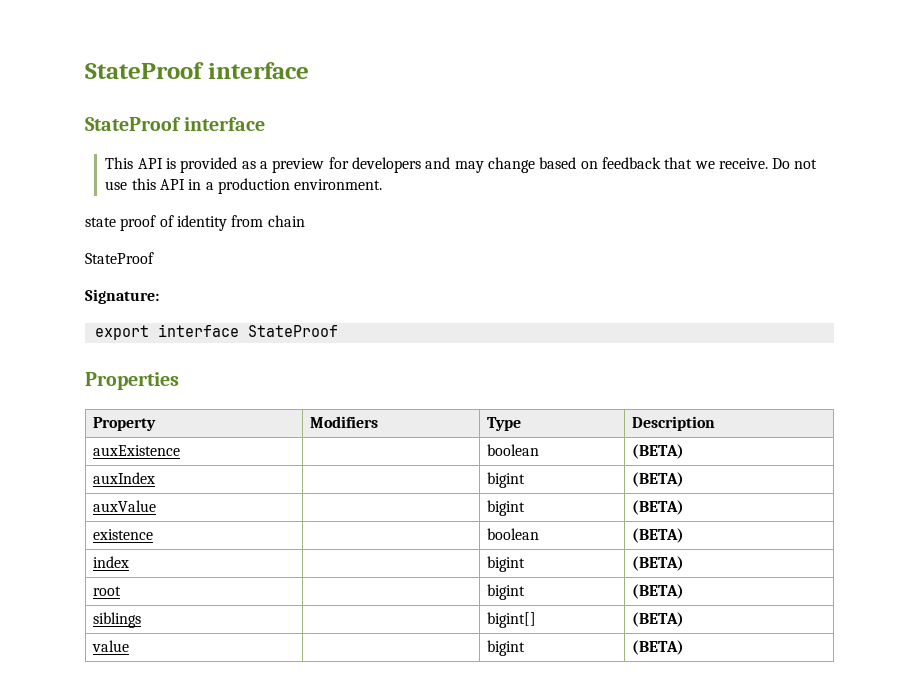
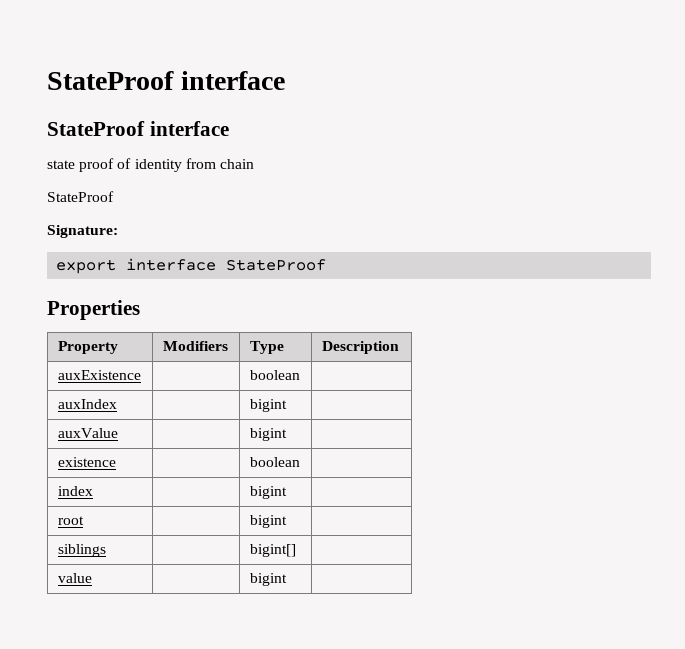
- This API is provided as a preview for developers and may change based on feedback that we receive. Do not use this API in a production environment.
- auxExistence | | boolean | (BETA)
+ auxExistence | | boolean |
- auxIndex | | bigint | (BETA)
+ auxIndex | | bigint |
- auxValue | | bigint | (BETA)
+ auxValue | | bigint |
- existence | | boolean | (BETA)
+ existence | | boolean |
- index | | bigint | (BETA)
+ index | | bigint |
- root | | bigint | (BETA)
+ root | | bigint |
- siblings | | bigint[] | (BETA)
+ siblings | | bigint[] |
- value | | bigint | (BETA)
+ value | | bigint |

